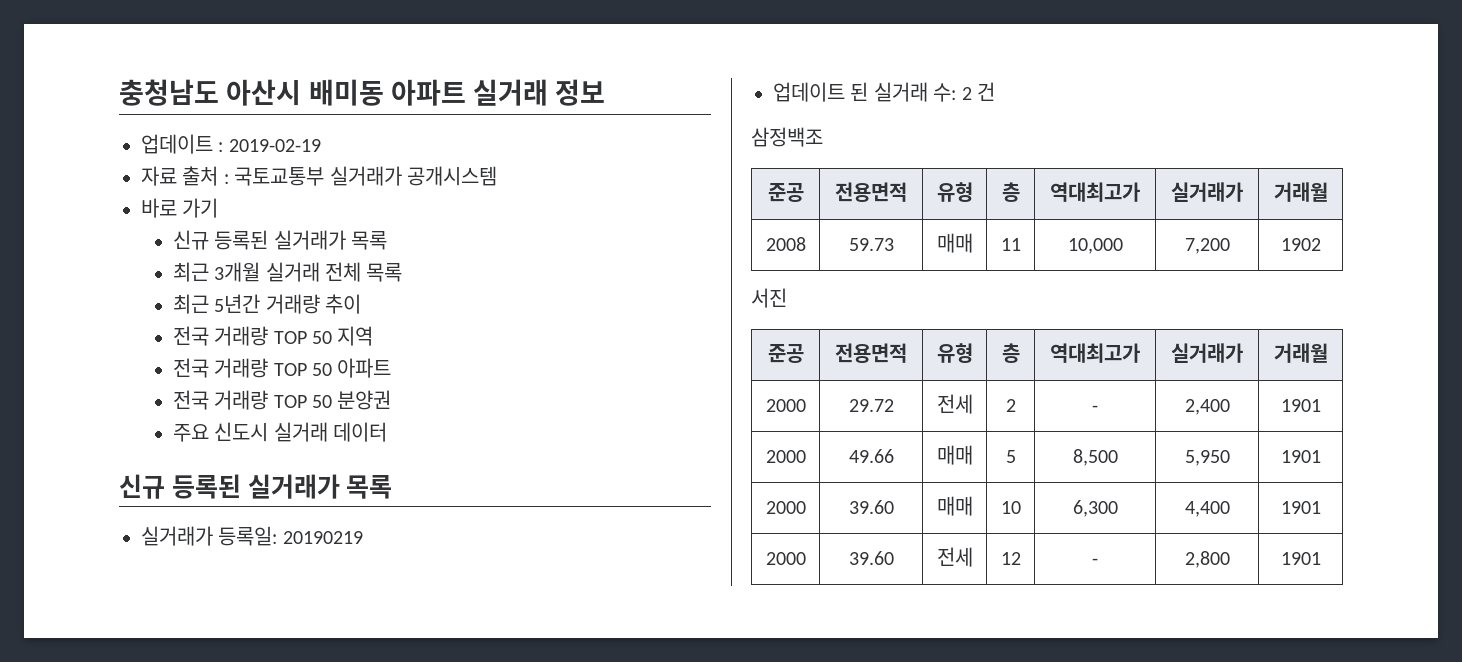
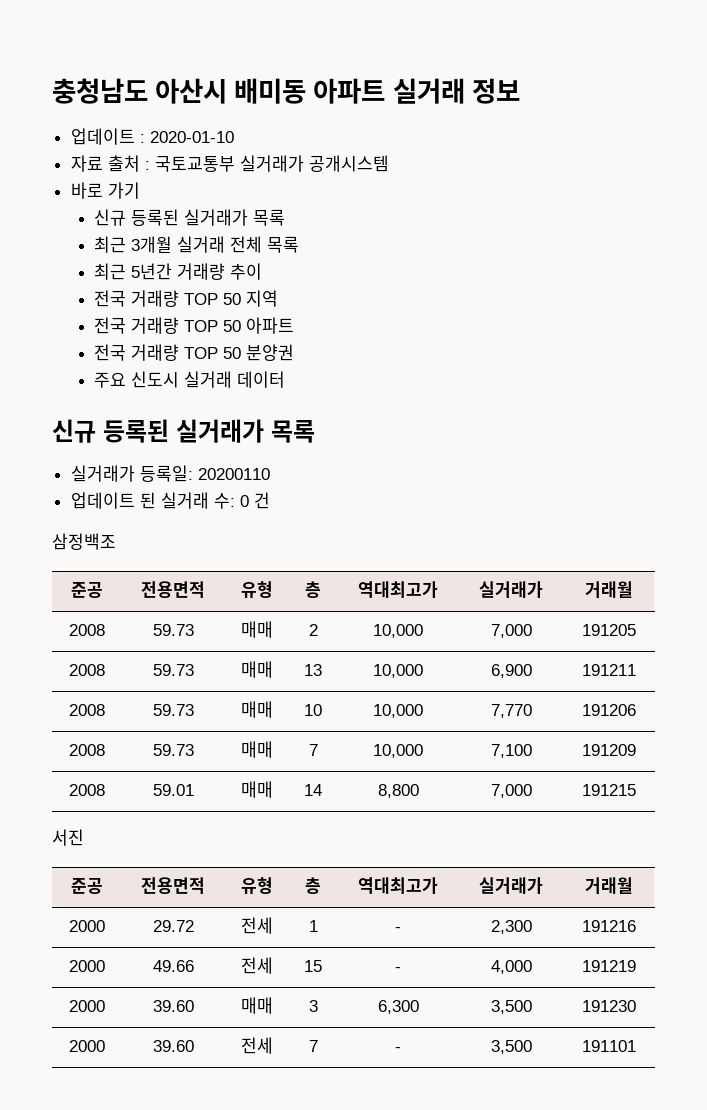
- 업데이트 : 2019-02-19
+ 업데이트 : 2020-01-10
- 실거래가 등록일: 20190219
+ 실거래가 등록일: 20200110
- 업데이트 된 실거래 수: 2 건
+ 업데이트 된 실거래 수: 0 건
- 2008 | 59.73 | 매매 | 11 | 10,000 | 7,200 | 1902
+ 2008 | 59.73 | 매매 | 2 | 10,000 | 7,000 | 191205
+ 2008 | 59.73 | 매매 | 13 | 10,000 | 6,900 | 191211
+ 2008 | 59.73 | 매매 | 10 | 10,000 | 7,770 | 191206
+ 2008 | 59.73 | 매매 | 7 | 10,000 | 7,100 | 191209
+ 2008 | 59.01 | 매매 | 14 | 8,800 | 7,000 | 191215
- 2000 | 29.72 | 전세 | 2 | - | 2,400 | 1901
+ 2000 | 29.72 | 전세 | 1 | - | 2,300 | 191216
- 2000 | 49.66 | 매매 | 5 | 8,500 | 5,950 | 1901
+ 2000 | 49.66 | 전세 | 15 | - | 4,000 | 191219
- 2000 | 39.60 | 매매 | 10 | 6,300 | 4,400 | 1901
+ 2000 | 39.60 | 매매 | 3 | 6,300 | 3,500 | 191230
- 2000 | 39.60 | 전세 | 12 | - | 2,800 | 1901
+ 2000 | 39.60 | 전세 | 7 | - | 3,500 | 191101

